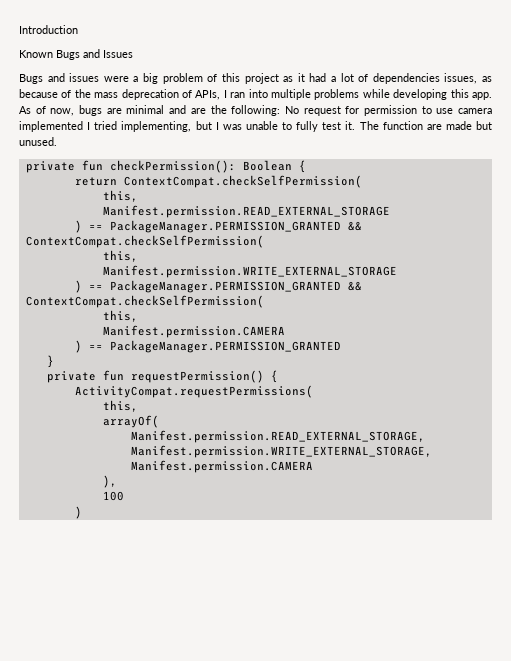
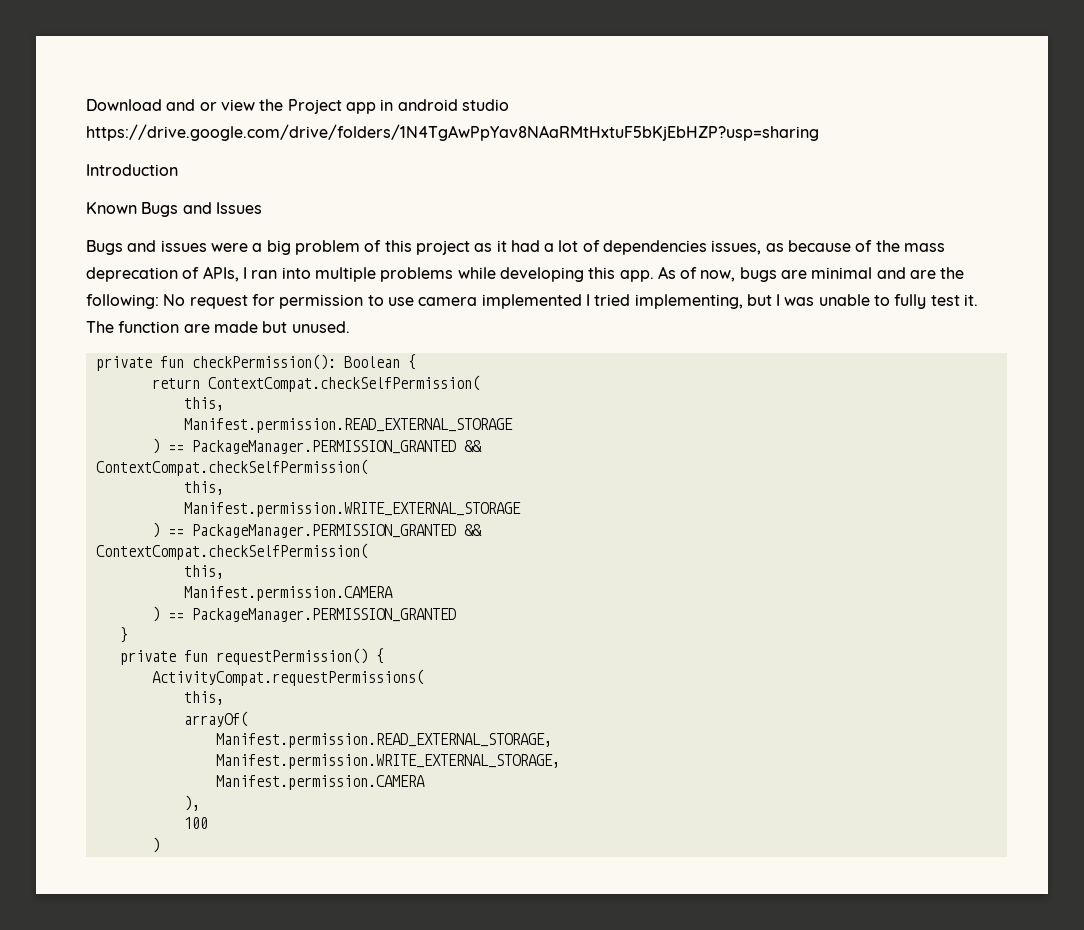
+ Download and or view the Project app in android studio https://drive.google.com/drive/folders/1N4TgAwPpYav8NAaRMtHxtuF5bKjEbHZP?usp=sharing

